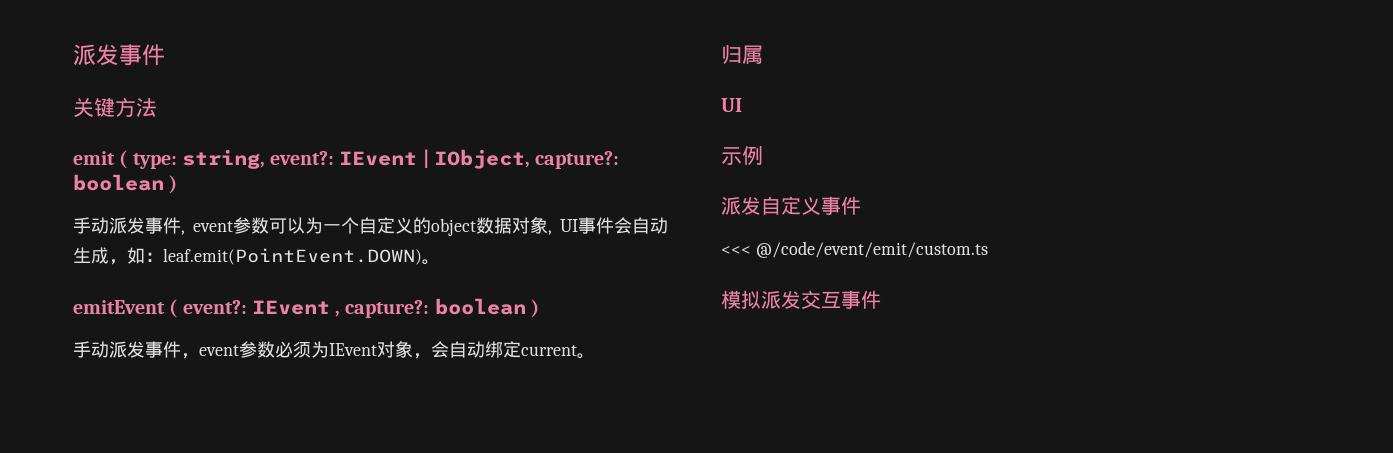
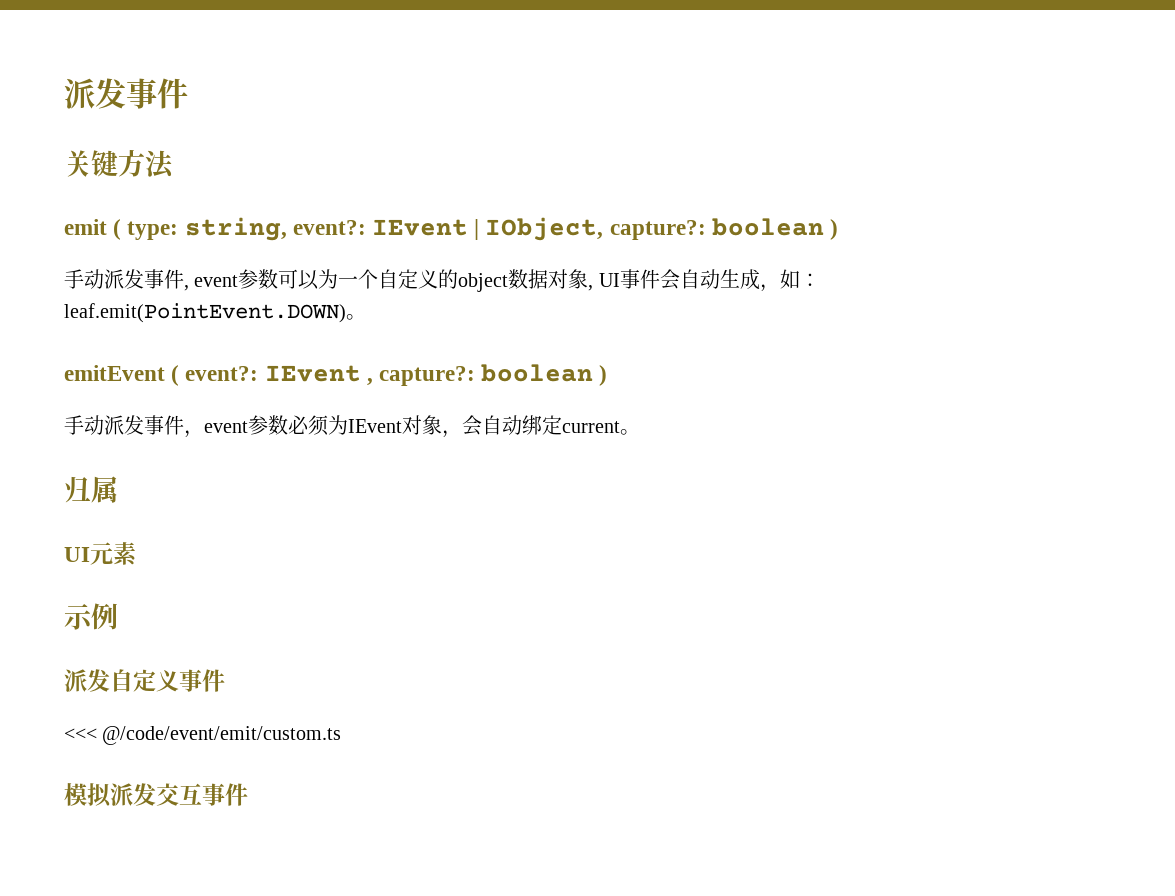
  归属
- UI
+ UI元素

